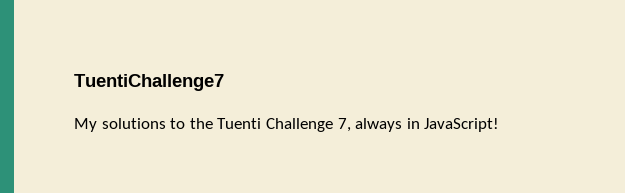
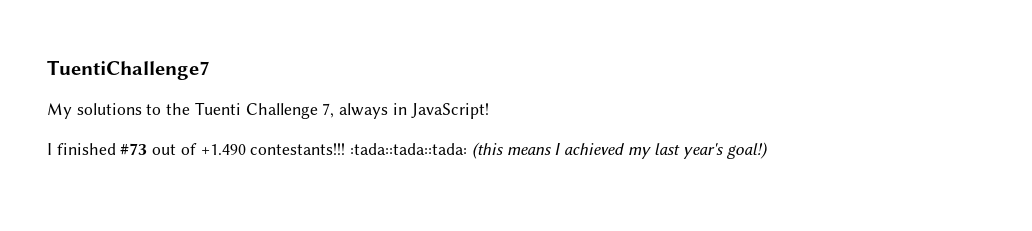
+ I finished #73 out of +1.490 contestants!!! :tada::tada::tada: (this means I achieved my last year's goal!)

